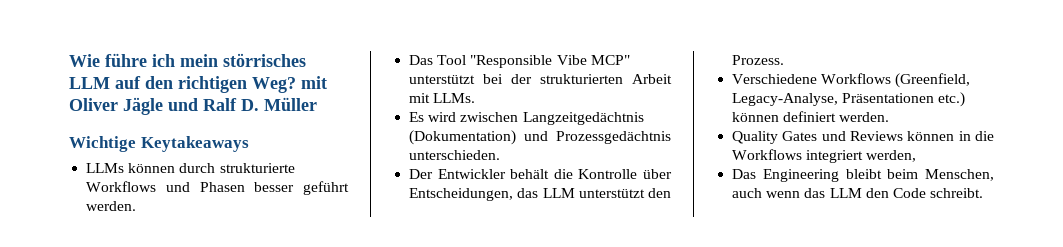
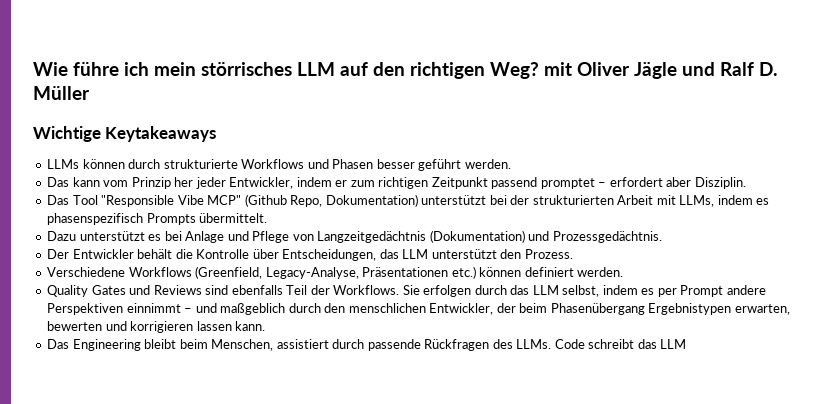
+ Das kann vom Prinzip her jeder Entwickler, indem er zum richtigen Zeitpunkt passend promptet – erfordert aber Disziplin.
- Das Tool "Responsible Vibe MCP" unterstützt bei der strukturierten Arbeit mit LLMs.
- Es wird zwischen Langzeitgedächtnis (Dokumentation) und Prozessgedächtnis unterschieden.
+ Das Tool "Responsible Vibe MCP" (Github Repo, Dokumentation) unterstützt bei der strukturierten Arbeit mit LLMs, indem es phasenspezifisch Prompts übermittelt.
+ Dazu unterstützt es bei Anlage und Pflege von Langzeitgedächtnis (Dokumentation) und Prozessgedächtnis.
- Quality Gates und Reviews können in die Workflows integriert werden,
+ Quality Gates und Reviews sind ebenfalls Teil der Workflows. Sie erfolgen durch das LLM selbst, indem es per Prompt andere Perspektiven einnimmt – und maßgeblich durch den menschlichen Entwickler, der beim Phasenübergang Ergebnistypen erwarten, bewerten und korrigieren lassen kann.
- Das Engineering bleibt beim Menschen, auch wenn das LLM den Code schreibt.
+ Das Engineering bleibt beim Menschen, assistiert durch passende Rückfragen des LLMs. Code schreibt das LLM

